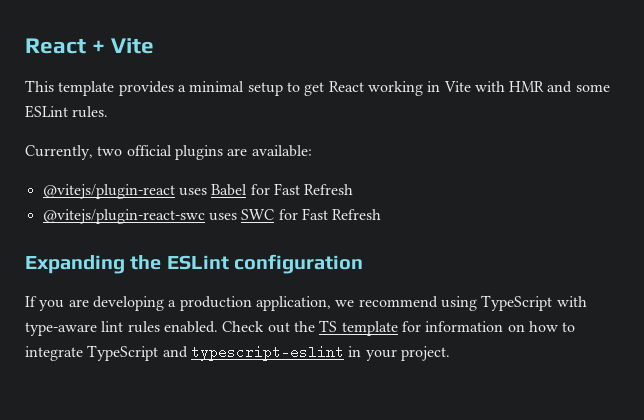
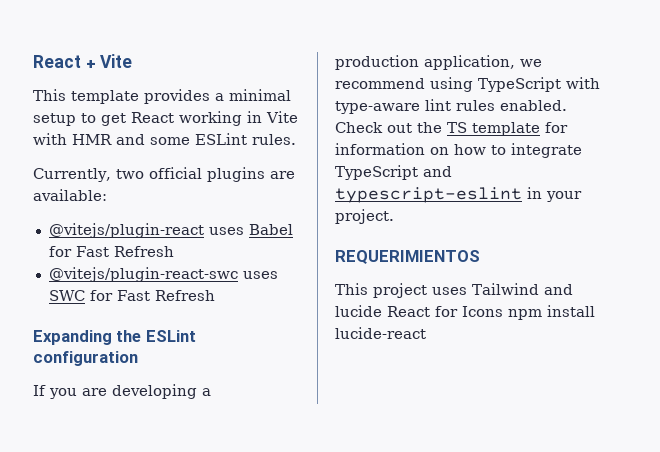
+ REQUERIMIENTOS
+ This project uses Tailwind and lucide React for Icons npm install lucide-react

